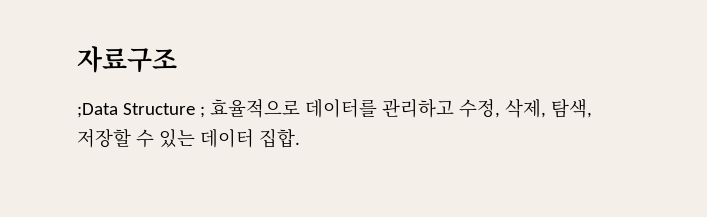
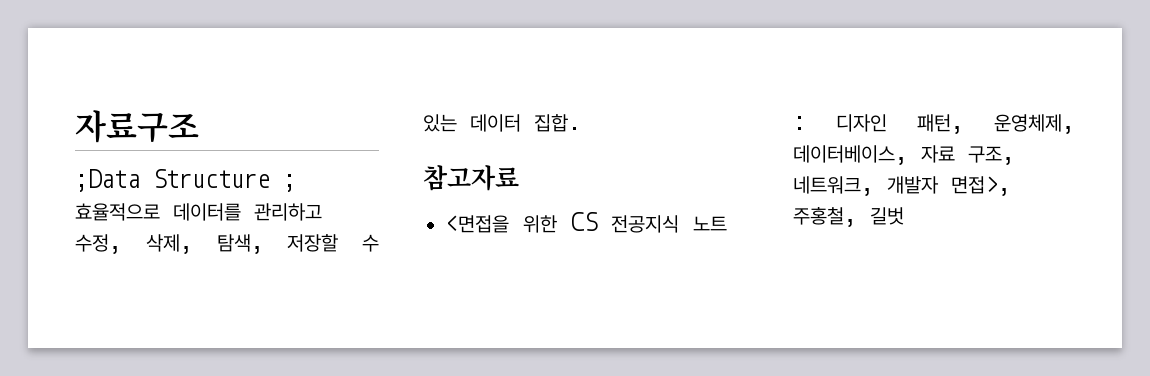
+ 참고자료
+ <면접을 위한 CS 전공지식 노트 : 디자인 패턴, 운영체제, 데이터베이스, 자료 구조, 네트워크, 개발자 면접>, 주홍철, 길벗

